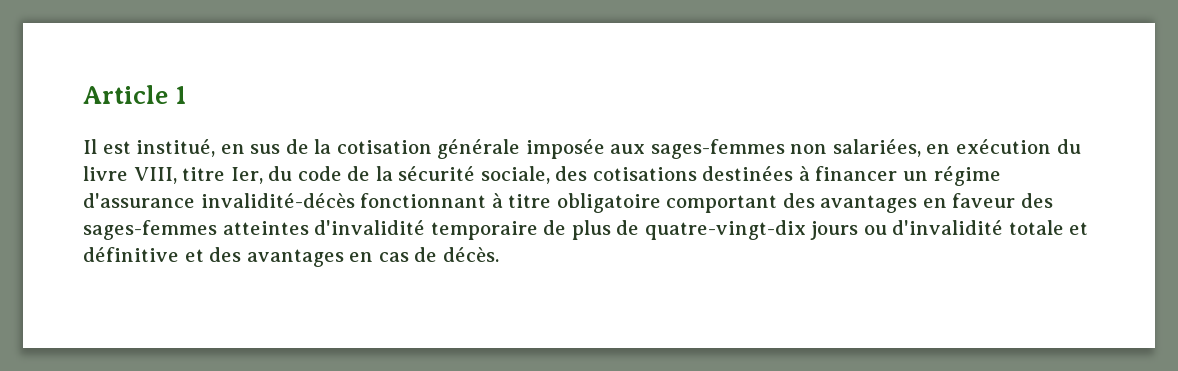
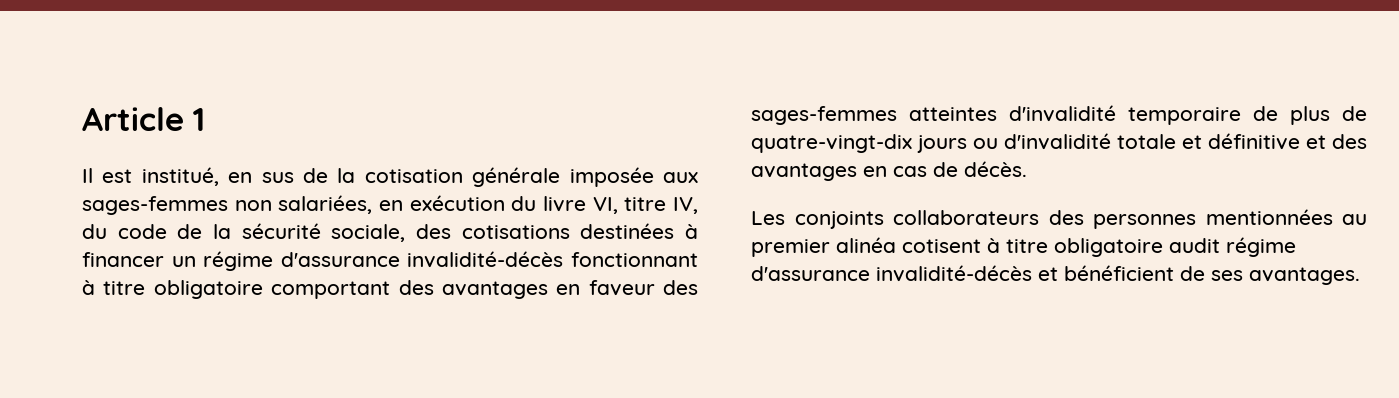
- Il est institué, en sus de la cotisation générale imposée aux sages-femmes non salariées, en exécution du livre VIII, titre Ier, du code de la sécurité sociale, des cotisations destinées à financer un régime d'assurance invalidité-décès fonctionnant à titre obligatoire comportant des avantages en faveur des sages-femmes atteintes d'invalidité temporaire de plus de quatre-vingt-dix jours ou d'invalidité totale et définitive et des avantages en cas de décès.
+ Il est institué, en sus de la cotisation générale imposée aux sages-femmes non salariées, en exécution du livre VI, titre IV, du code de la sécurité sociale, des cotisations destinées à financer un régime d'assurance invalidité-décès fonctionnant à titre obligatoire comportant des avantages en faveur des sages-femmes atteintes d'invalidité temporaire de plus de quatre-vingt-dix jours ou d'invalidité totale et définitive et des avantages en cas de décès.
+ Les conjoints collaborateurs des personnes mentionnées au premier alinéa cotisent à titre obligatoire audit régime d'assurance invalidité-décès et bénéficient de ses avantages.

